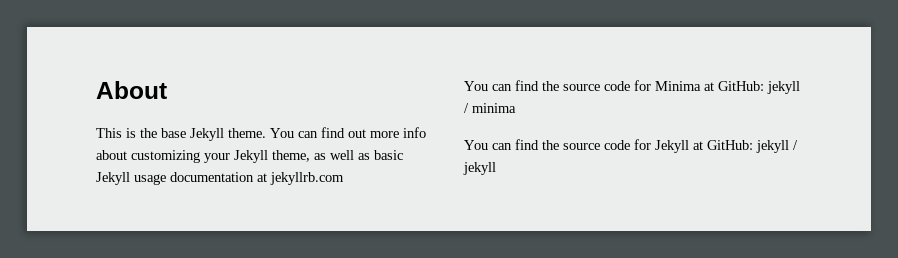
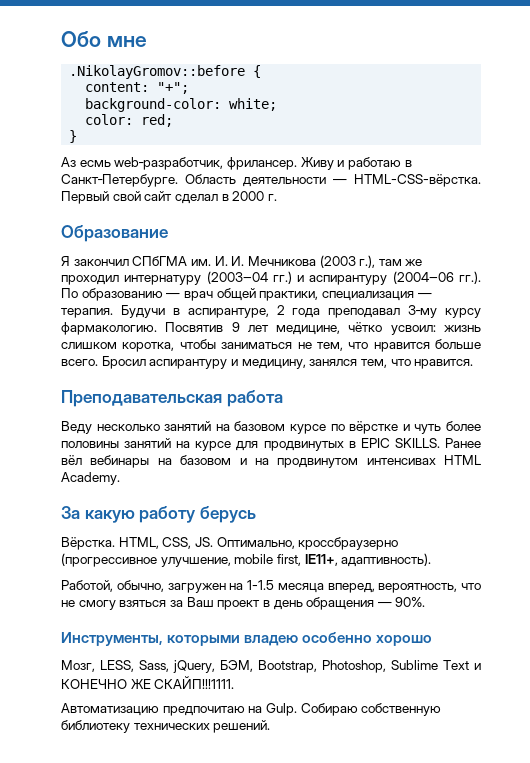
- About
- This is the base Jekyll theme. You can find out more info about customizing your Jekyll theme, as well as basic Jekyll usage documentation at jekyllrb.com
- You can find the source code for Minima at GitHub: jekyll / minima
- You can find the source code for Jekyll at GitHub: jekyll / jekyll
+ Обо мне
+ .NikolayGromov::before {
+ content: "+";
+ background-color: white;
+ color: red;
+ }
+ Аз есмь web‑разработчик, фрилансер. Живу и работаю в Санкт‑Петербурге. Область деятельности — HTML-CSS-вёрстка. Первый свой сайт сделал в 2000 г.
+ Образование
+ Я закончил СПбГМА им. И. И. Мечникова (2003 г.), там же проходил интернатуру (2003‒04 гг.) и аспирантуру (2004‒06 гг.). По образованию — врач общей практики, специализация — терапия. Будучи в аспирантуре, 2 года преподавал 3‑му курсу фармакологию. Посвятив 9 лет медицине, чётко усвоил: жизнь слишком коротка, чтобы заниматься не тем, что нравится больше всего. Бросил аспирантуру и медицину, занялся тем, что нравится.
+ Преподавательская работа
+ Веду несколько занятий на базовом курсе по вёрстке и чуть более половины занятий на курсе для продвинутых в EPIC SKILLS. Ранее вёл вебинары на базовом и на продвинутом интенсивах HTML Academy.
+ За какую работу берусь
+ Вёрстка. HTML, CSS, JS. Оптимально, кроссбраузерно (прогрессивное улучшение, mobile first, IE11+, адаптивность).
+ Работой, обычно, загружен на 1-1.5 месяца вперед, вероятность, что не смогу взяться за Ваш проект в день обращения — 90%.
+ Инструменты, которыми владею особенно хорошо
+ Мозг, LESS, Sass, jQuery, БЭМ, Bootstrap, Photoshop, Sublime Text и КОНЕЧНО ЖЕ СКАЙП!!!1111.
+ Автоматизацию предпочитаю на Gulp. Собираю собственную библиотеку технических решений.

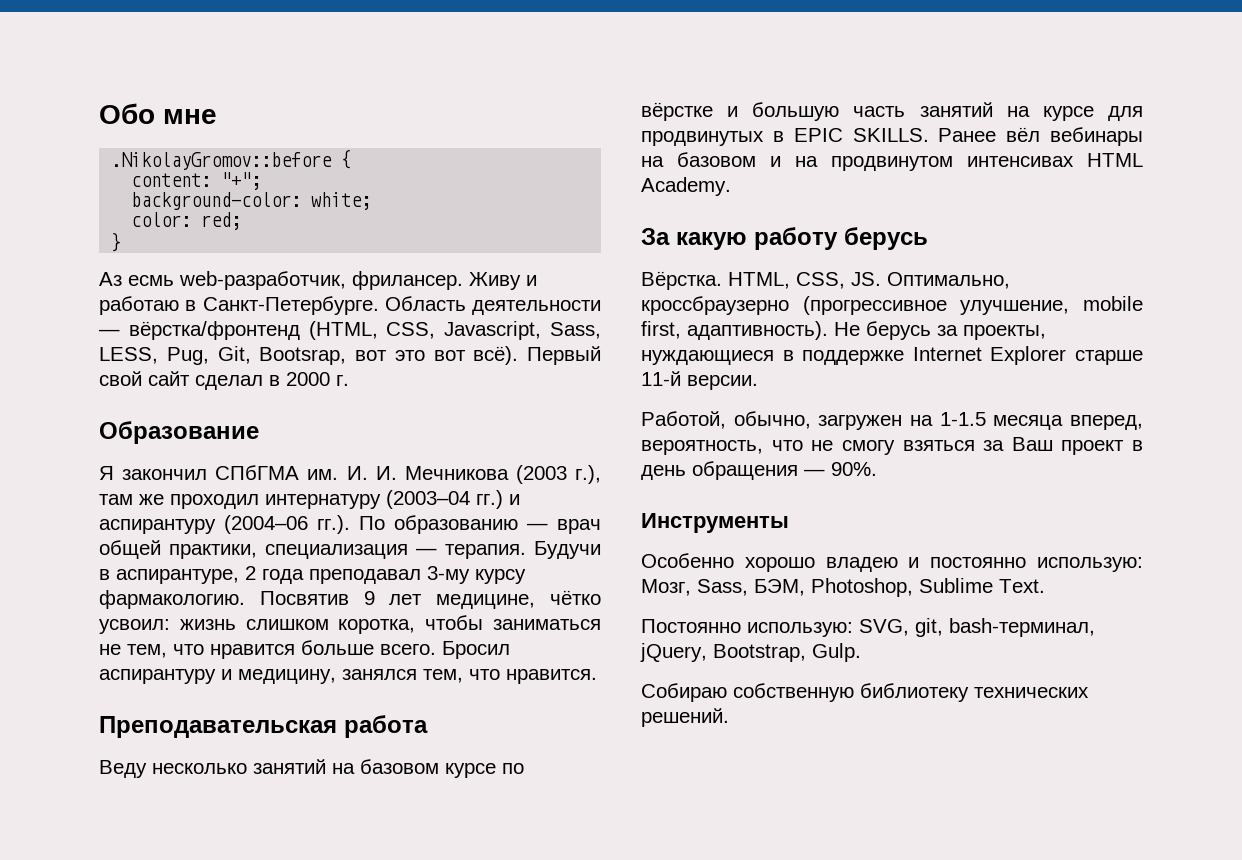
- Область деятельности — HTML-CSS-вёрстка.
+ Область деятельности — вёрстка/фронтенд (HTML, CSS, Javascript, Sass, LESS, Pug, Git, Bootsrap, вот это вот всё).
- Веду несколько занятий на базовом курсе по вёрстке и чуть более половины занятий на курсе для продвинутых в EPIC SKILLS.
+ Веду несколько занятий на базовом курсе по вёрстке и большую часть занятий на курсе для продвинутых в EPIC SKILLS.
- HTML, CSS, JS. Оптимально, кроссбраузерно (прогрессивное улучшение, mobile first, IE11+, адаптивность).
+ HTML, CSS, JS. Оптимально, кроссбраузерно (прогрессивное улучшение, mobile first, адаптивность). Не берусь за проекты, нуждающиеся в поддержке Internet Explorer старше 11-й версии.
- Инструменты, которыми владею особенно хорошо
- Мозг, LESS, Sass, jQuery, БЭМ, Bootstrap, Photoshop, Sublime Text и КОНЕЧНО ЖЕ СКАЙП!!!1111.
- Автоматизацию предпочитаю на Gulp. Собираю собственную библиотеку технических решений.
+ Инструменты
+ Особенно хорошо владею и постоянно использую: Мозг, Sass, БЭМ, Photoshop, Sublime Text.
+ Постоянно использую: SVG, git, bash-терминал, jQuery, Bootstrap, Gulp.
+ Собираю собственную библиотеку технических решений.

